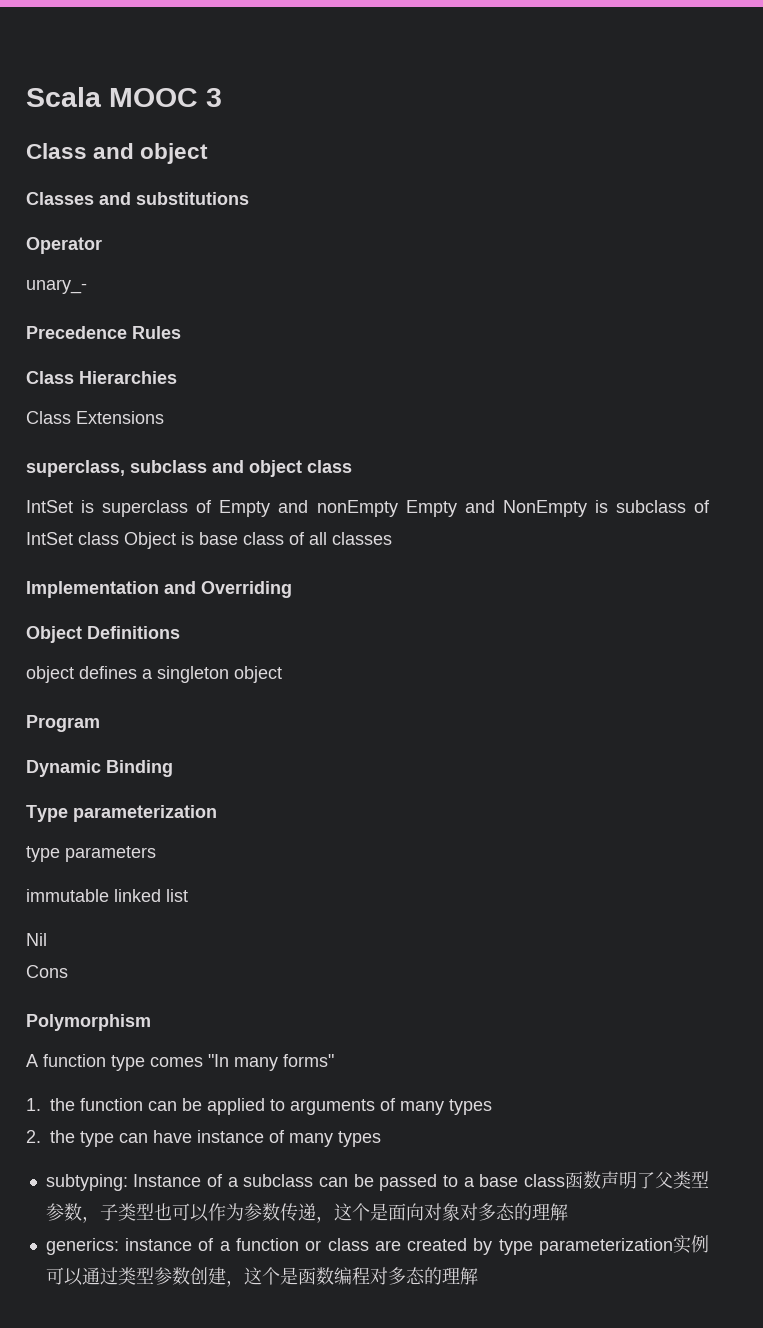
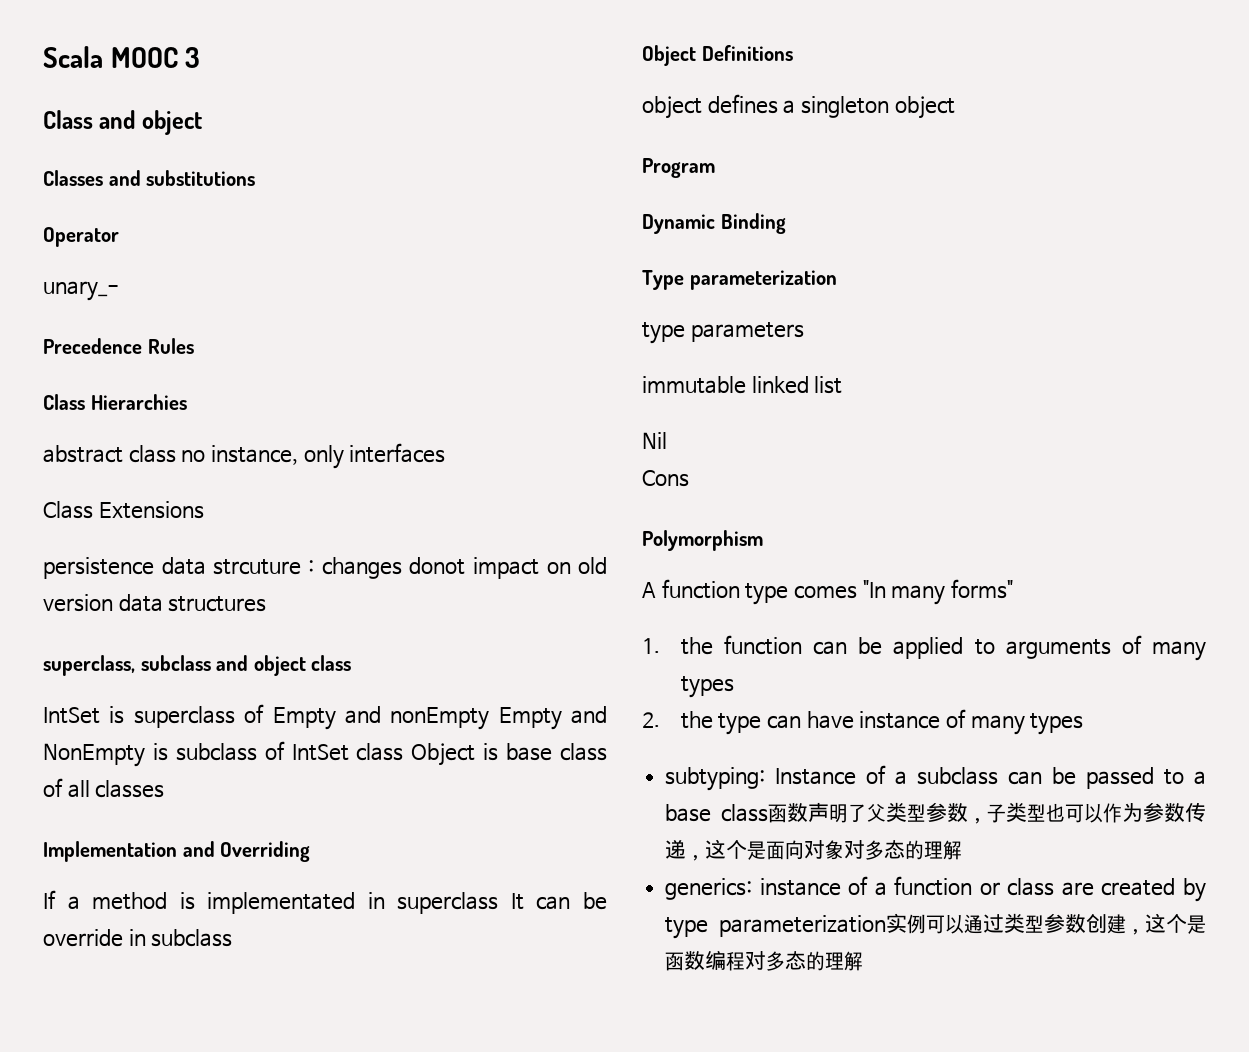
+ abstract class no instance, only interfaces
  Class Extensions
+ persistence data strcuture : changes donot impact on old version data structures
+ If a method is implementated in superclass It can be override in subclass

